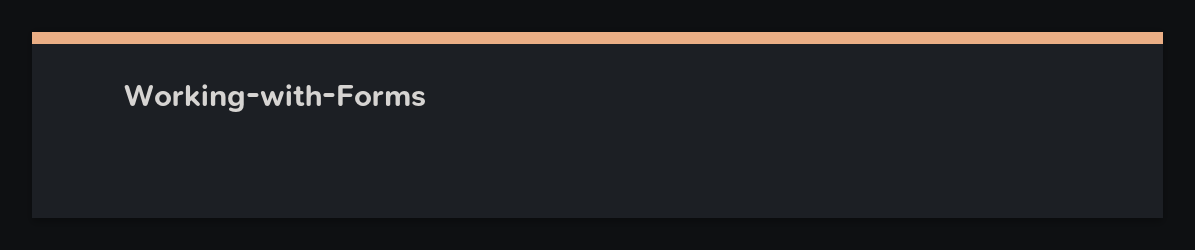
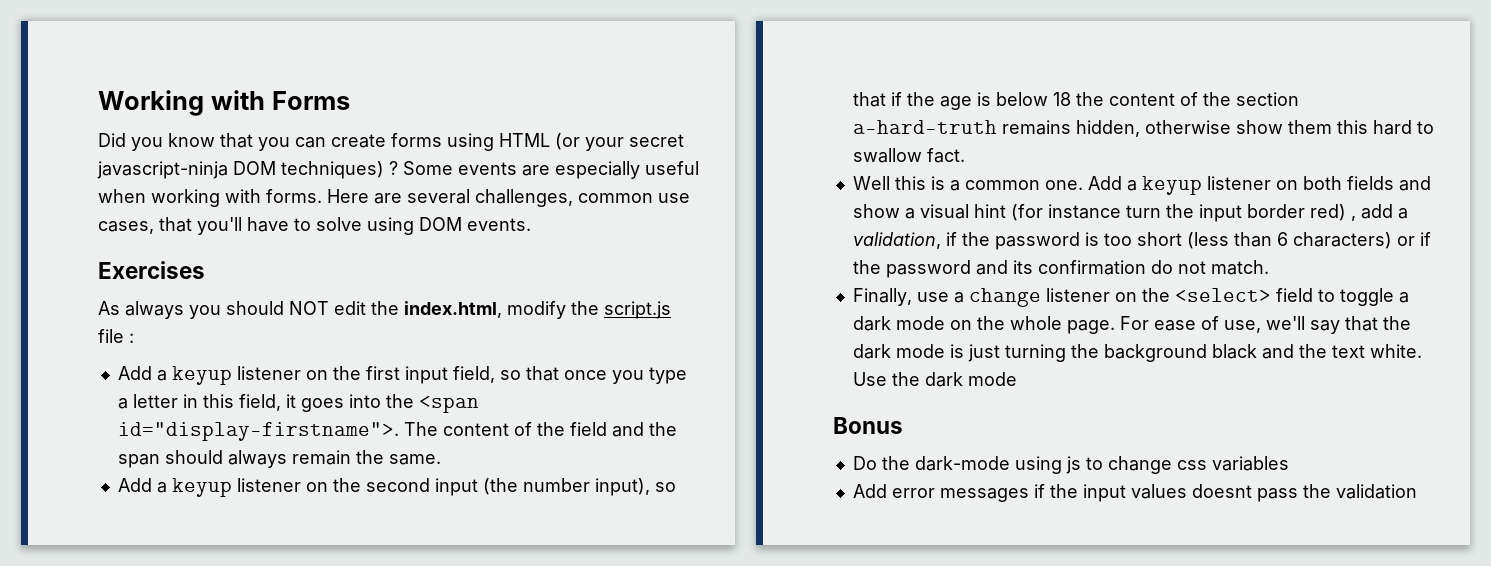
- Working-with-Forms
+ Working with Forms
+ Did you know that you can create forms using HTML (or your secret javascript-ninja DOM techniques) ? Some events are especially useful when working with forms. Here are several challenges, common use cases, that you'll have to solve using DOM events.
+ Exercises
+ As always you should NOT edit the index.html, modify the script.js file :
+ Add a keyup listener on the first input field, so that once you type a letter in this field, it goes into the <span id="display-firstname">. The content of the field and the span should always remain the same.
+ Add a keyup listener on the second input (the number input), so that if the age is below 18 the content of the section a-hard-truth remains hidden, otherwise show them this hard to swallow fact.
+ Well this is a common one. Add a keyup listener on both fields and show a visual hint (for instance turn the input border red) , add a validation, if the password is too short (less than 6 characters) or if the password and its confirmation do not match.
+ Finally, use a change listener on the <select> field to toggle a dark mode on the whole page. For ease of use, we'll say that the dark mode is just turning the background black and the text white. Use the dark mode
+ Bonus
+ Do the dark-mode using js to change css variables
+ Add error messages if the input values doesnt pass the validation

